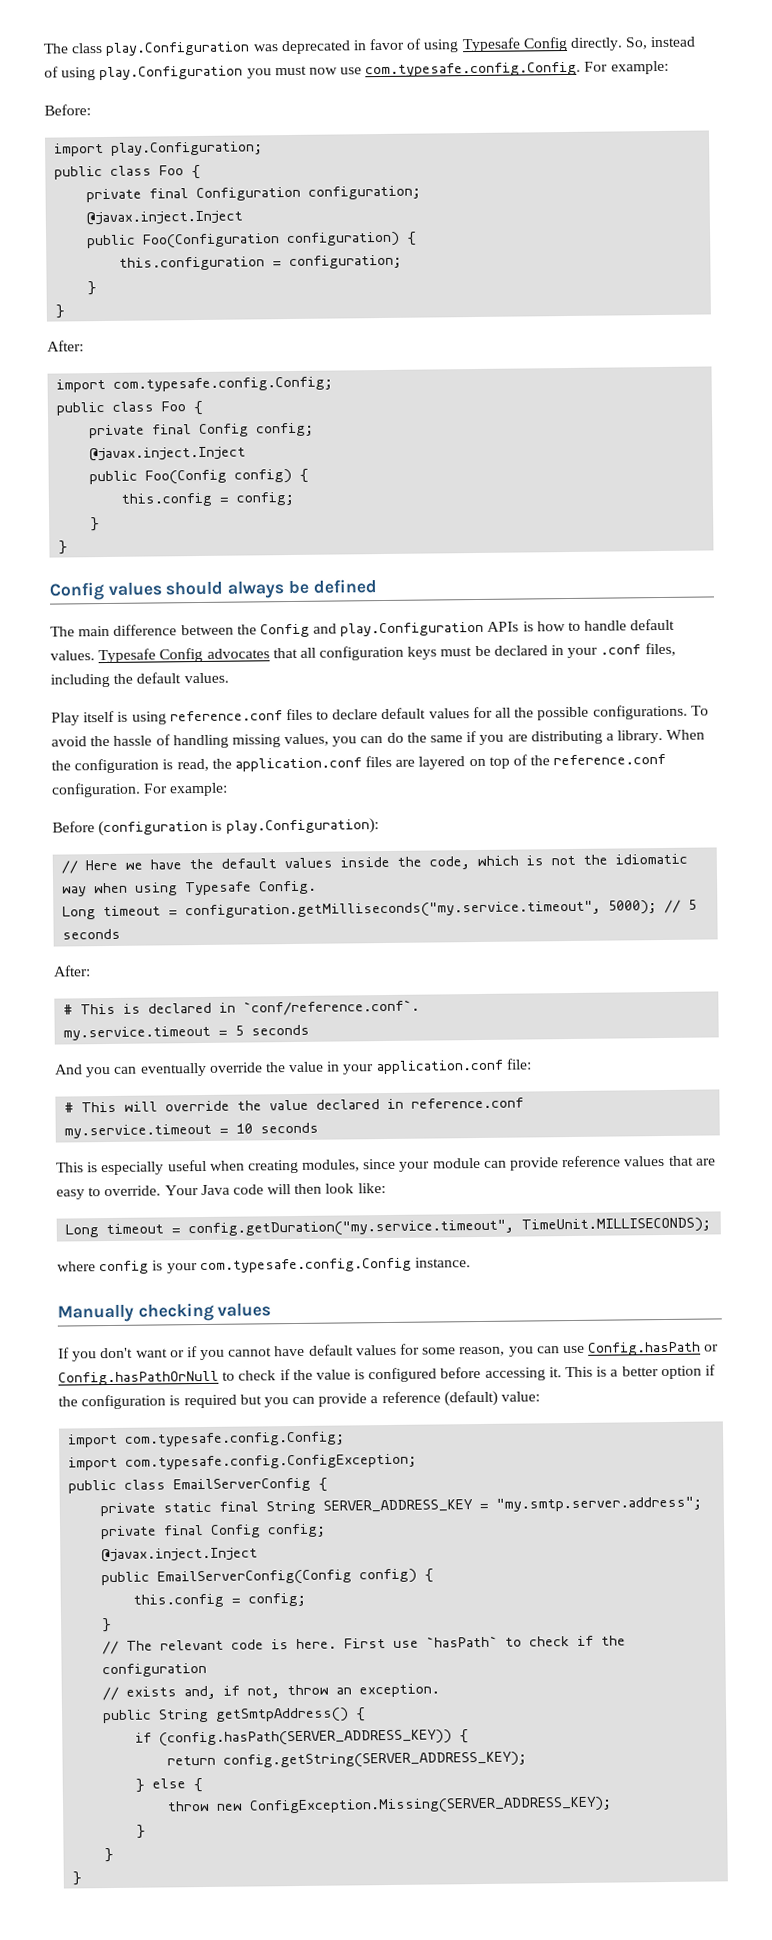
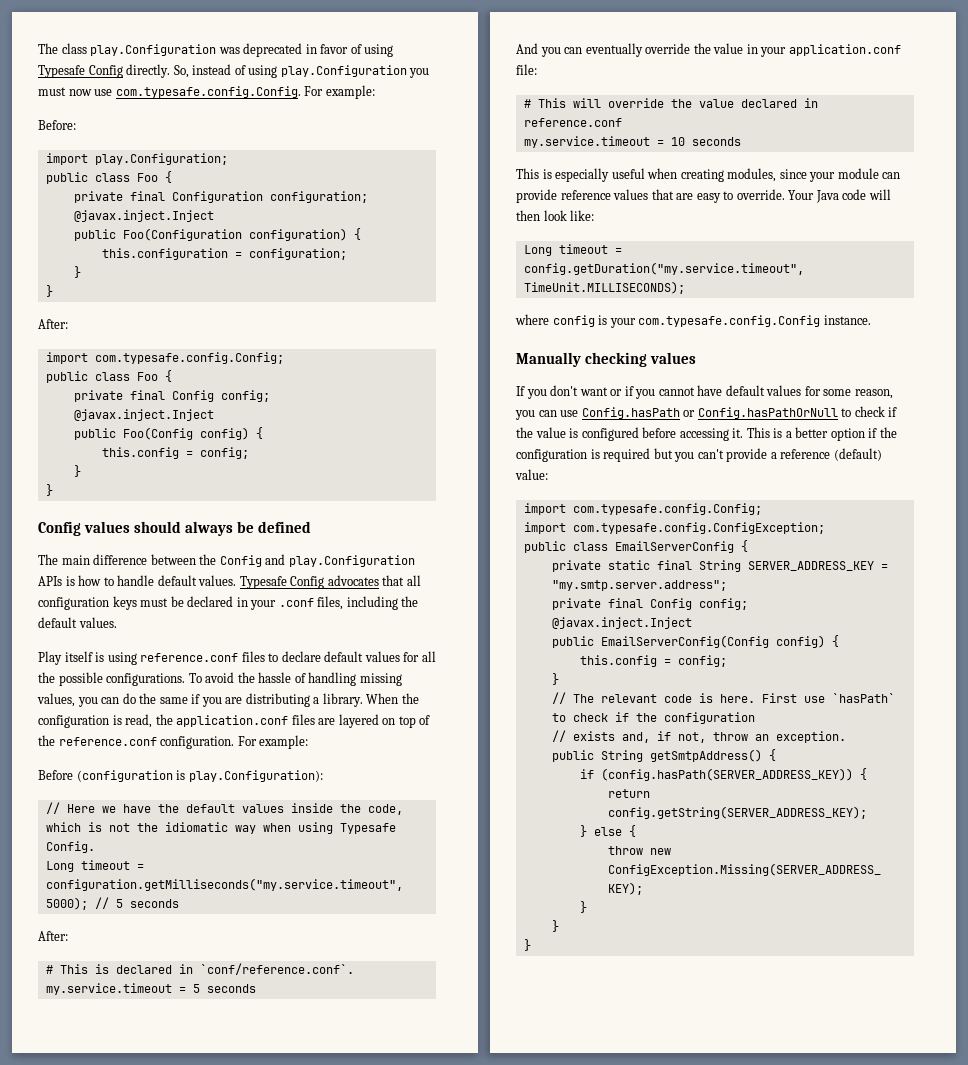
- This is a better option if the configuration is required but you can provide a reference (default) value:
+ This is a better option if the configuration is required but you can't provide a reference (default) value:

